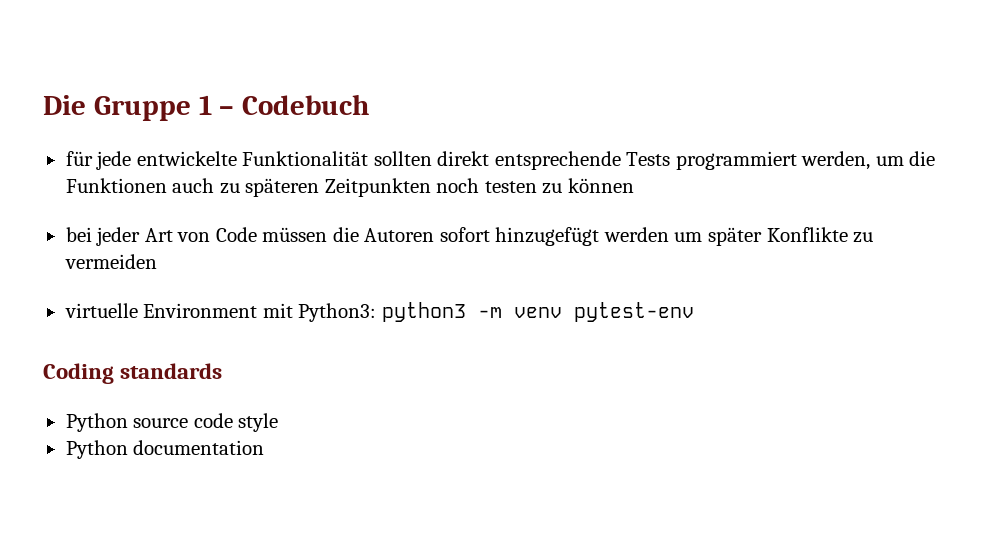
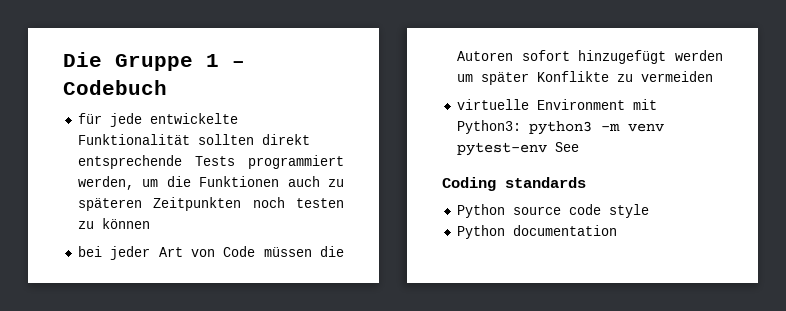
- virtuelle Environment mit Python3: python3 -m venv pytest-env
+ virtuelle Environment mit Python3: python3 -m venv pytest-env See

